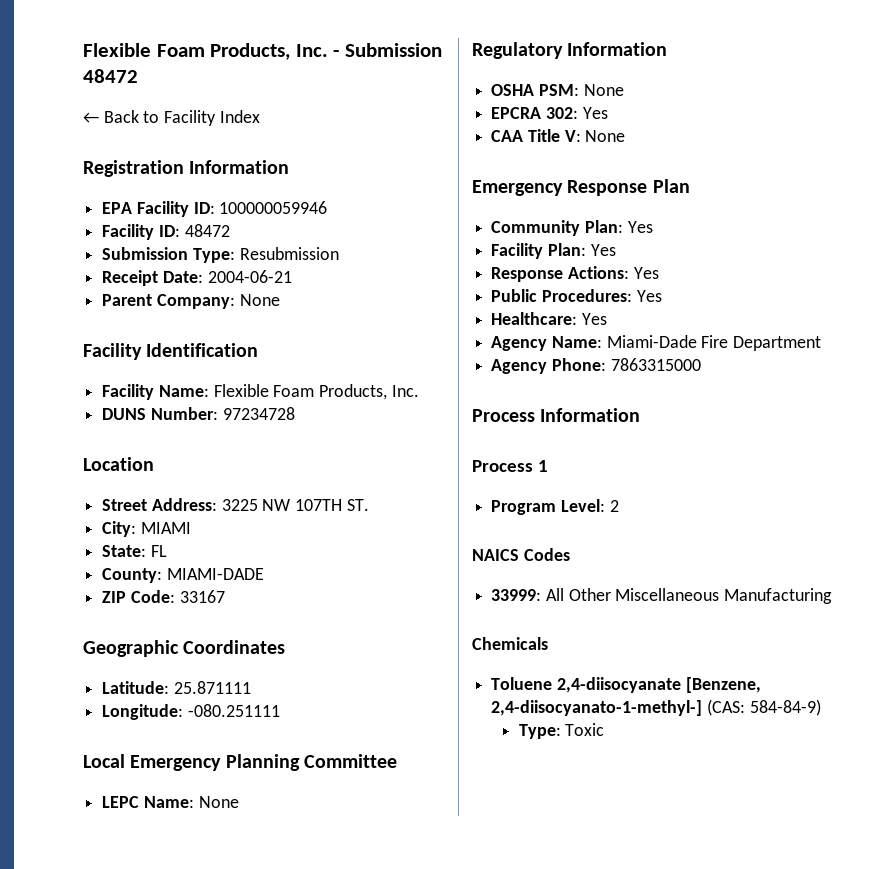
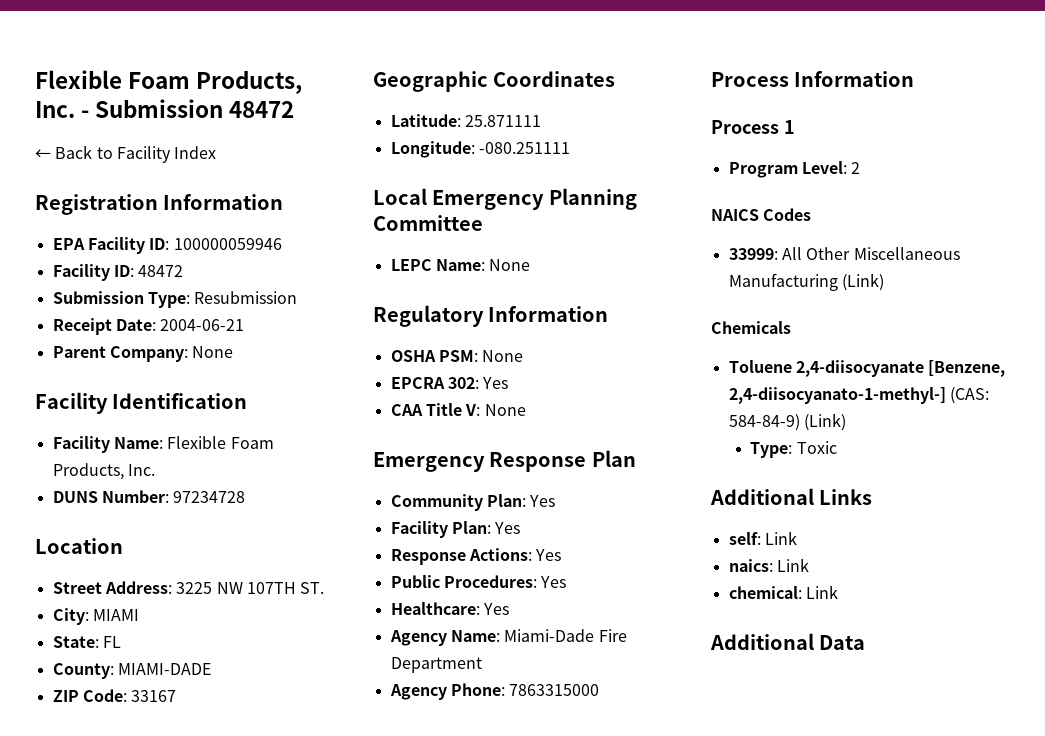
- 33999: All Other Miscellaneous Manufacturing
+ 33999: All Other Miscellaneous Manufacturing (Link)
- Toluene 2,4-diisocyanate [Benzene, 2,4-diisocyanato-1-methyl-] (CAS: 584-84-9)
+ Toluene 2,4-diisocyanate [Benzene, 2,4-diisocyanato-1-methyl-] (CAS: 584-84-9) (Link)
+ Additional Links
+ self: Link
+ naics: Link
+ chemical: Link
+ Additional Data

